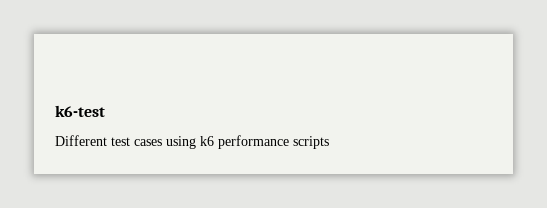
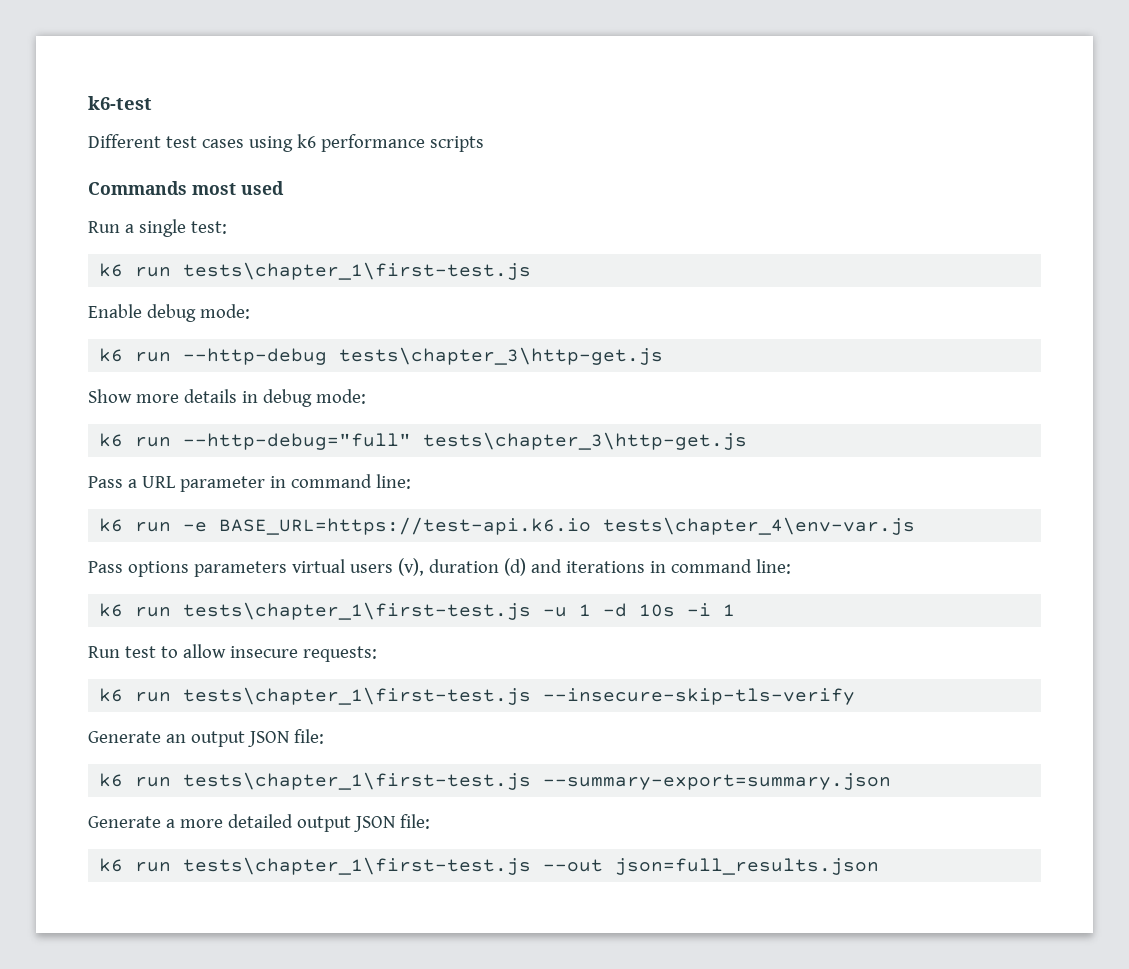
+ Commands most used
+ Run a single test:
+ k6 run tests\chapter_1\first-test.js
+ Enable debug mode:
+ k6 run --http-debug tests\chapter_3\http-get.js
+ Show more details in debug mode:
+ k6 run --http-debug="full" tests\chapter_3\http-get.js
+ Pass a URL parameter in command line:
+ k6 run -e BASE_URL=https://test-api.k6.io tests\chapter_4\env-var.js
+ Pass options parameters virtual users (v), duration (d) and iterations in command line:
+ k6 run tests\chapter_1\first-test.js -u 1 -d 10s -i 1
+ Run test to allow insecure requests:
+ k6 run tests\chapter_1\first-test.js --insecure-skip-tls-verify
+ Generate an output JSON file:
+ k6 run tests\chapter_1\first-test.js --summary-export=summary.json
+ Generate a more detailed output JSON file:
+ k6 run tests\chapter_1\first-test.js --out json=full_results.json

